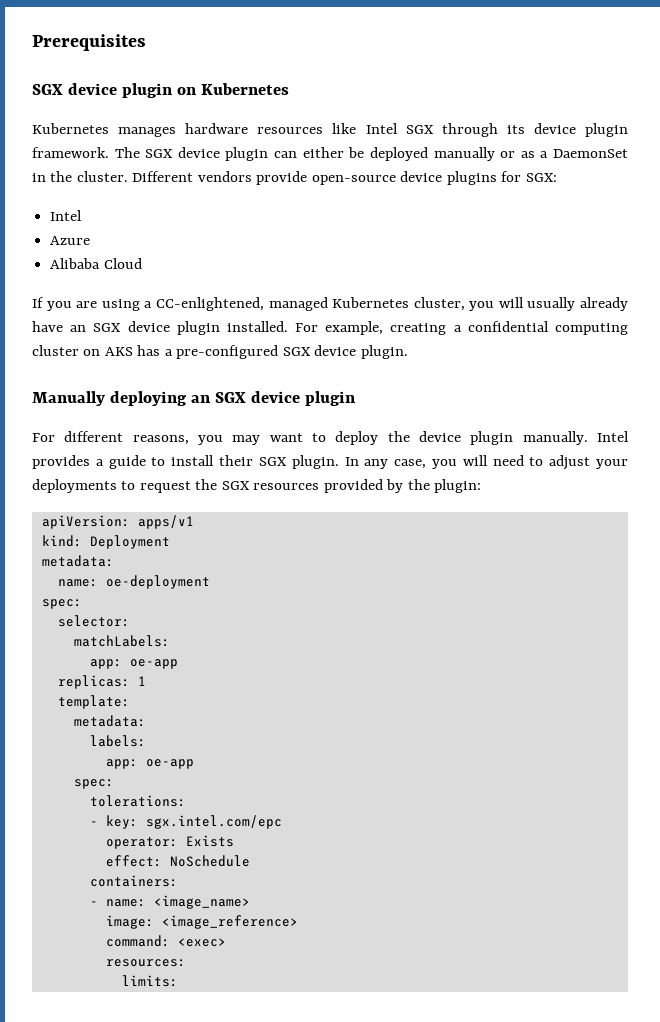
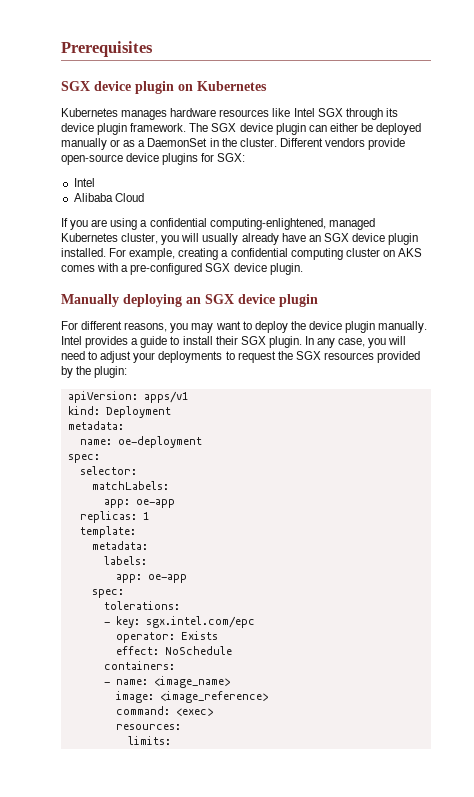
- Azure
- If you are using a CC-enlightened, managed Kubernetes cluster, you will usually already have an SGX device plugin installed.
+ If you are using a confidential computing-enlightened, managed Kubernetes cluster, you will usually already have an SGX device plugin installed.
- For example, creating a confidential computing cluster on AKS has a pre-configured SGX device plugin.
+ For example, creating a confidential computing cluster on AKS comes with a pre-configured SGX device plugin.

